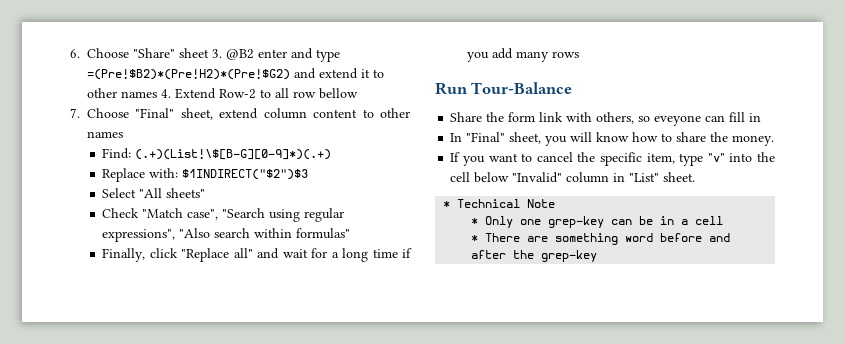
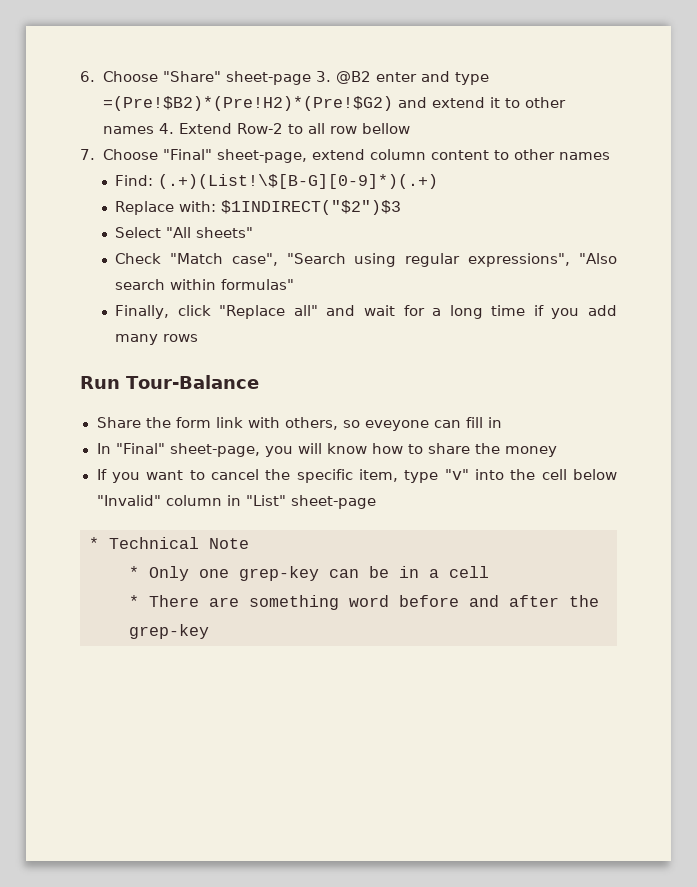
- 6. Choose "Share" sheet 3. @B2 enter and type =(Pre!$B2)*(Pre!H2)*(Pre!$G2) and extend it to other names 4. Extend Row-2 to all row bellow
+ 6. Choose "Share" sheet-page 3. @B2 enter and type =(Pre!$B2)*(Pre!H2)*(Pre!$G2) and extend it to other names 4. Extend Row-2 to all row bellow
- 7. Choose "Final" sheet, extend column content to other names
+ 7. Choose "Final" sheet-page, extend column content to other names
- In "Final" sheet, you will know how to share the money.
+ In "Final" sheet-page, you will know how to share the money
- If you want to cancel the specific item, type "v" into the cell below "Invalid" column in "List" sheet.
+ If you want to cancel the specific item, type "v" into the cell below "Invalid" column in "List" sheet-page

